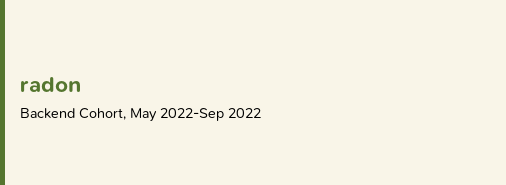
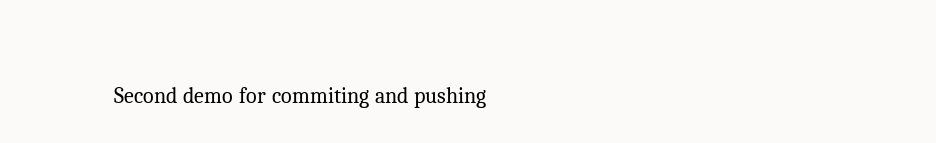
- radon
- Backend Cohort, May 2022-Sep 2022
+ Second demo for commiting and pushing

